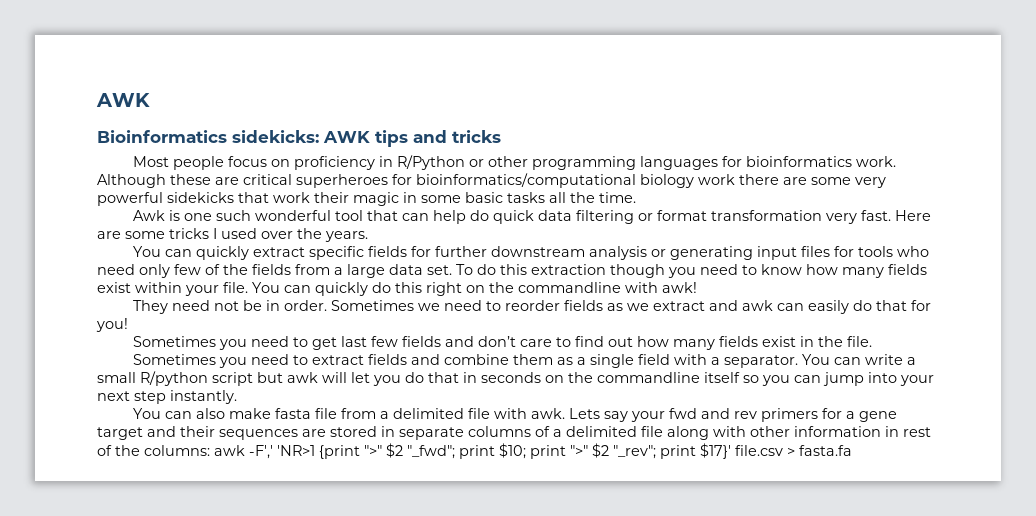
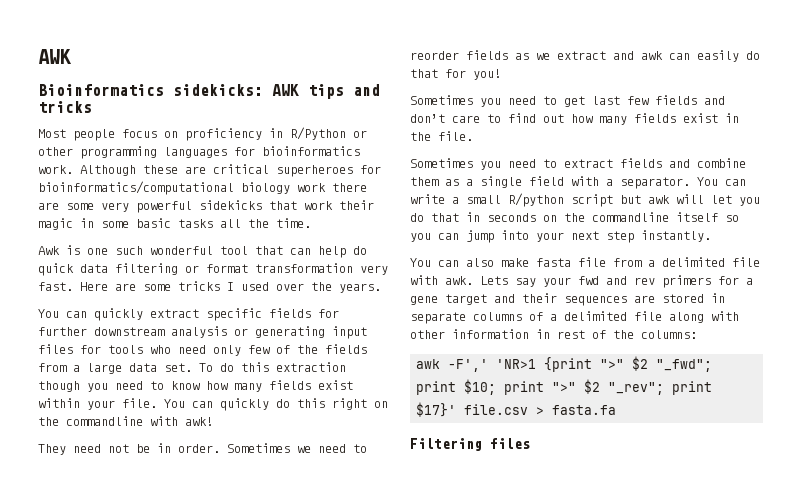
- Lets say your fwd and rev primers for a gene target and their sequences are stored in separate columns of a delimited file along with other information in rest of the columns: awk -F',' 'NR>1 {print ">" $2 "_fwd"; print $10; print ">" $2 "_rev"; print $17}' file.csv > fasta.fa
+ Lets say your fwd and rev primers for a gene target and their sequences are stored in separate columns of a delimited file along with other information in rest of the columns:
+ awk -F',' 'NR>1 {print ">" $2 "_fwd"; print $10; print ">" $2 "_rev"; print $17}' file.csv > fasta.fa
+ Filtering files

